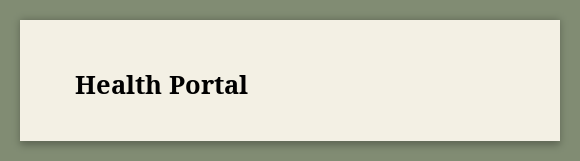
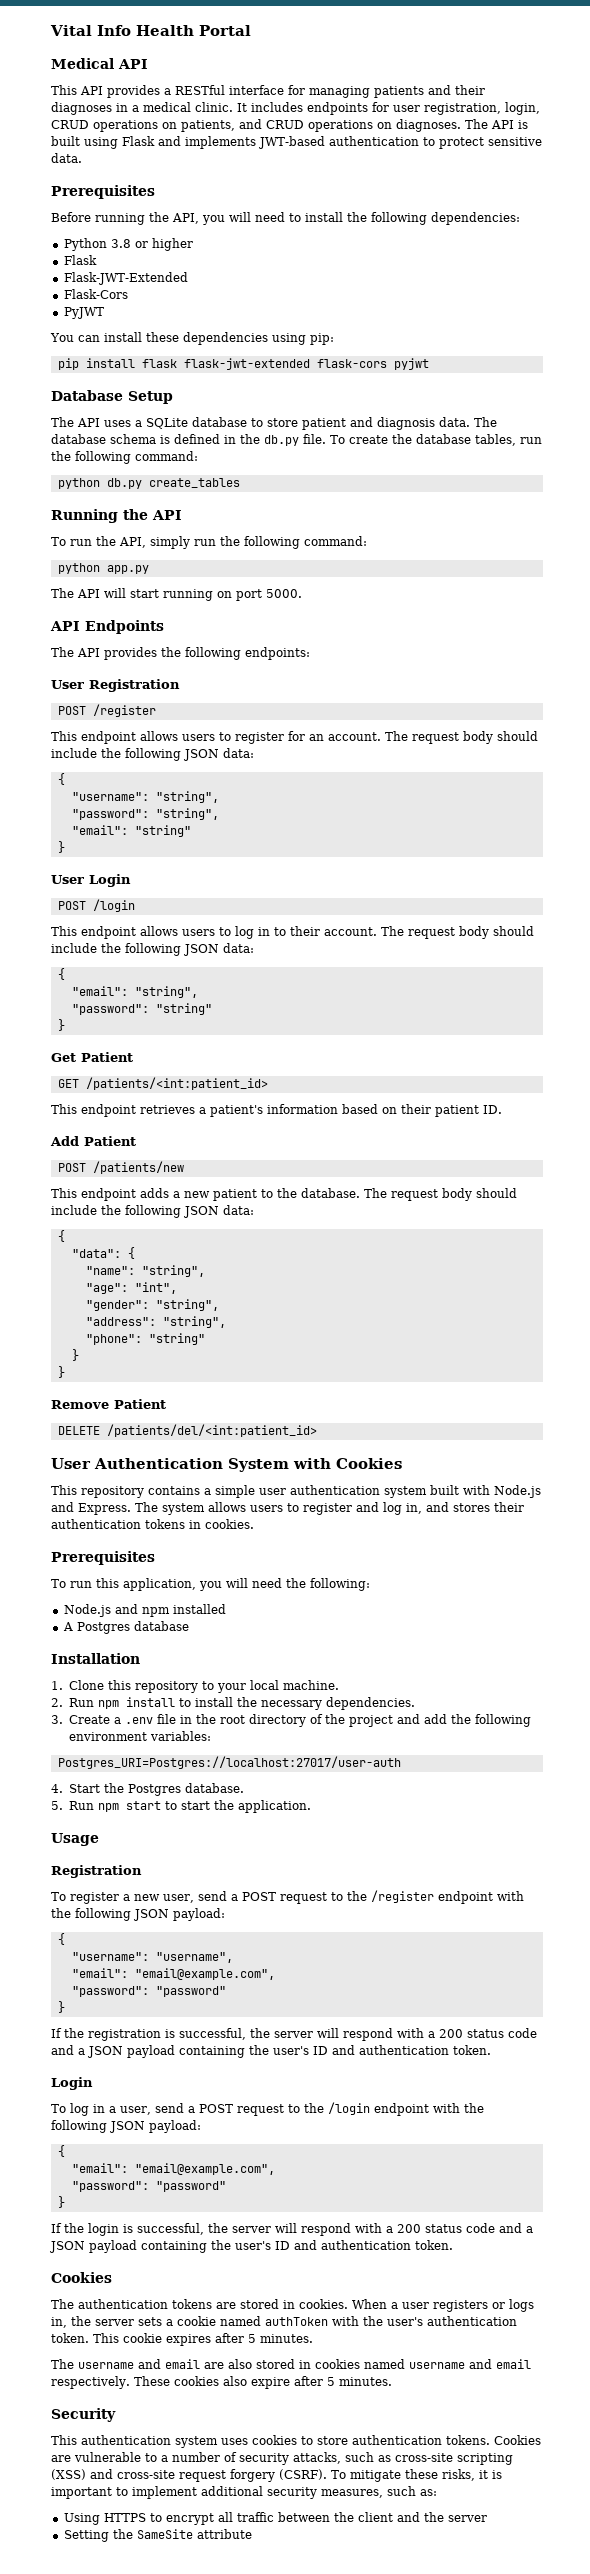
- Health Portal
+ Vital Info Health Portal
+ Medical API
+ This API provides a RESTful interface for managing patients and their diagnoses in a medical clinic. It includes endpoints for user registration, login, CRUD operations on patients, and CRUD operations on diagnoses. The API is built using Flask and implements JWT-based authentication to protect sensitive data.
+ Prerequisites
+ Before running the API, you will need to install the following dependencies:
+ Python 3.8 or higher
+ Flask
+ Flask-JWT-Extended
+ Flask-Cors
+ PyJWT
+ You can install these dependencies using pip:
+ pip install flask flask-jwt-extended flask-cors pyjwt
+ Database Setup
+ The API uses a SQLite database to store patient and diagnosis data. The database schema is defined in the db.py file. To create the database tables, run the following command:
+ python db.py create_tables
+ Running the API
+ To run the API, simply run the following command:
+ python app.py
+ The API will start running on port 5000.
+ API Endpoints
+ The API provides the following endpoints:
+ User Registration
+ POST /register
+ This endpoint allows users to register for an account. The request body should include the following JSON data:
+ {
+ "username": "string",
+ "password": "string",
+ "email": "string"
+ }
+ User Login
+ POST /login
+ This endpoint allows users to log in to their account. The request body should include the following JSON data:
+ {
+ "email": "string",
+ "password": "string"
+ }
+ Get Patient
+ GET /patients/<int:patient_id>
+ This endpoint retrieves a patient's information based on their patient ID.
+ Add Patient
+ POST /patients/new
+ This endpoint adds a new patient to the database. The request body should include the following JSON data:
+ {
+ "data": {
+ "name": "string",
+ "age": "int",
+ "gender": "string",
+ "address": "string",
+ "phone": "string"
+ }
+ }
+ Remove Patient
+ DELETE /patients/del/<int:patient_id>
+ User Authentication System with Cookies
+ This repository contains a simple user authentication system built with Node.js and Express. The system allows users to register and log in, and stores their authentication tokens in cookies.
+ Prerequisites
+ To run this application, you will need the following:
+ Node.js and npm installed
+ A Postgres database
+ Installation
+ 1. Clone this repository to your local machine.
+ 2. Run npm install to install the necessary dependencies.
+ 3. Create a .env file in the root directory of the project and add the following environment variables:
+ Postgres_URI=Postgres://localhost:27017/user-auth
+ 4. Start the Postgres database.
+ 5. Run npm start to start the application.
+ Usage
+ Registration
+ To register a new user, send a POST request to the /register endpoint with the following JSON payload:
+ {
+ "username": "username",
+ "email": "email@example.com",
+ "password": "password"
+ }
+ If the registration is successful, the server will respond with a 200 status code and a JSON payload containing the user's ID and authentication token.
+ Login
+ To log in a user, send a POST request to the /login endpoint with the following JSON payload:
+ {
+ "email": "email@example.com",
+ "password": "password"
+ }
+ If the login is successful, the server will respond with a 200 status code and a JSON payload containing the user's ID and authentication token.
+ Cookies
+ The authentication tokens are stored in cookies. When a user registers or logs in, the server sets a cookie named authToken with the user's authentication token. This cookie expires after 5 minutes.
+ The username and email are also stored in cookies named username and email respectively. These cookies also expire after 5 minutes.
+ Security
+ This authentication system uses cookies to store authentication tokens. Cookies are vulnerable to a number of security attacks, such as cross-site scripting (XSS) and cross-site request forgery (CSRF). To mitigate these risks, it is important to implement additional security measures, such as:
+ Using HTTPS to encrypt all traffic between the client and the server
+ Setting the SameSite attribute

